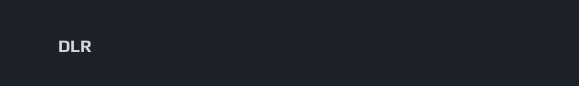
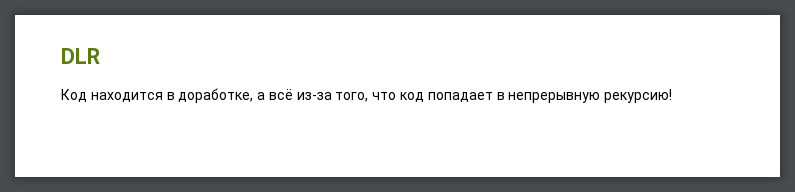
+ Код находится в доработке, а всё из-за того, что код попадает в непрерывную рекурсию!

